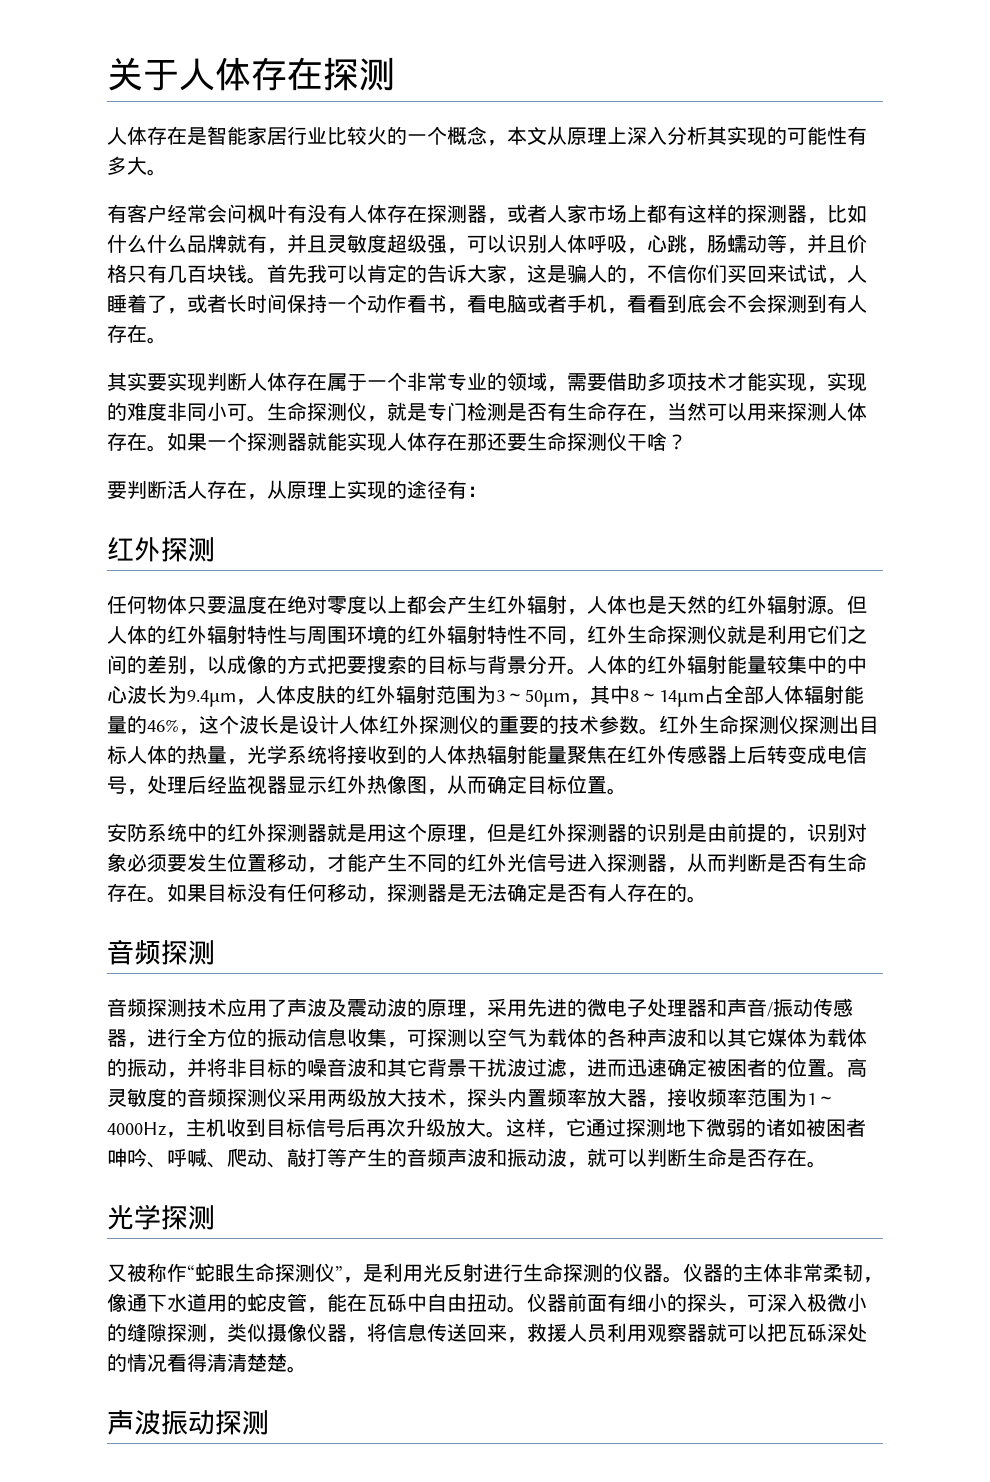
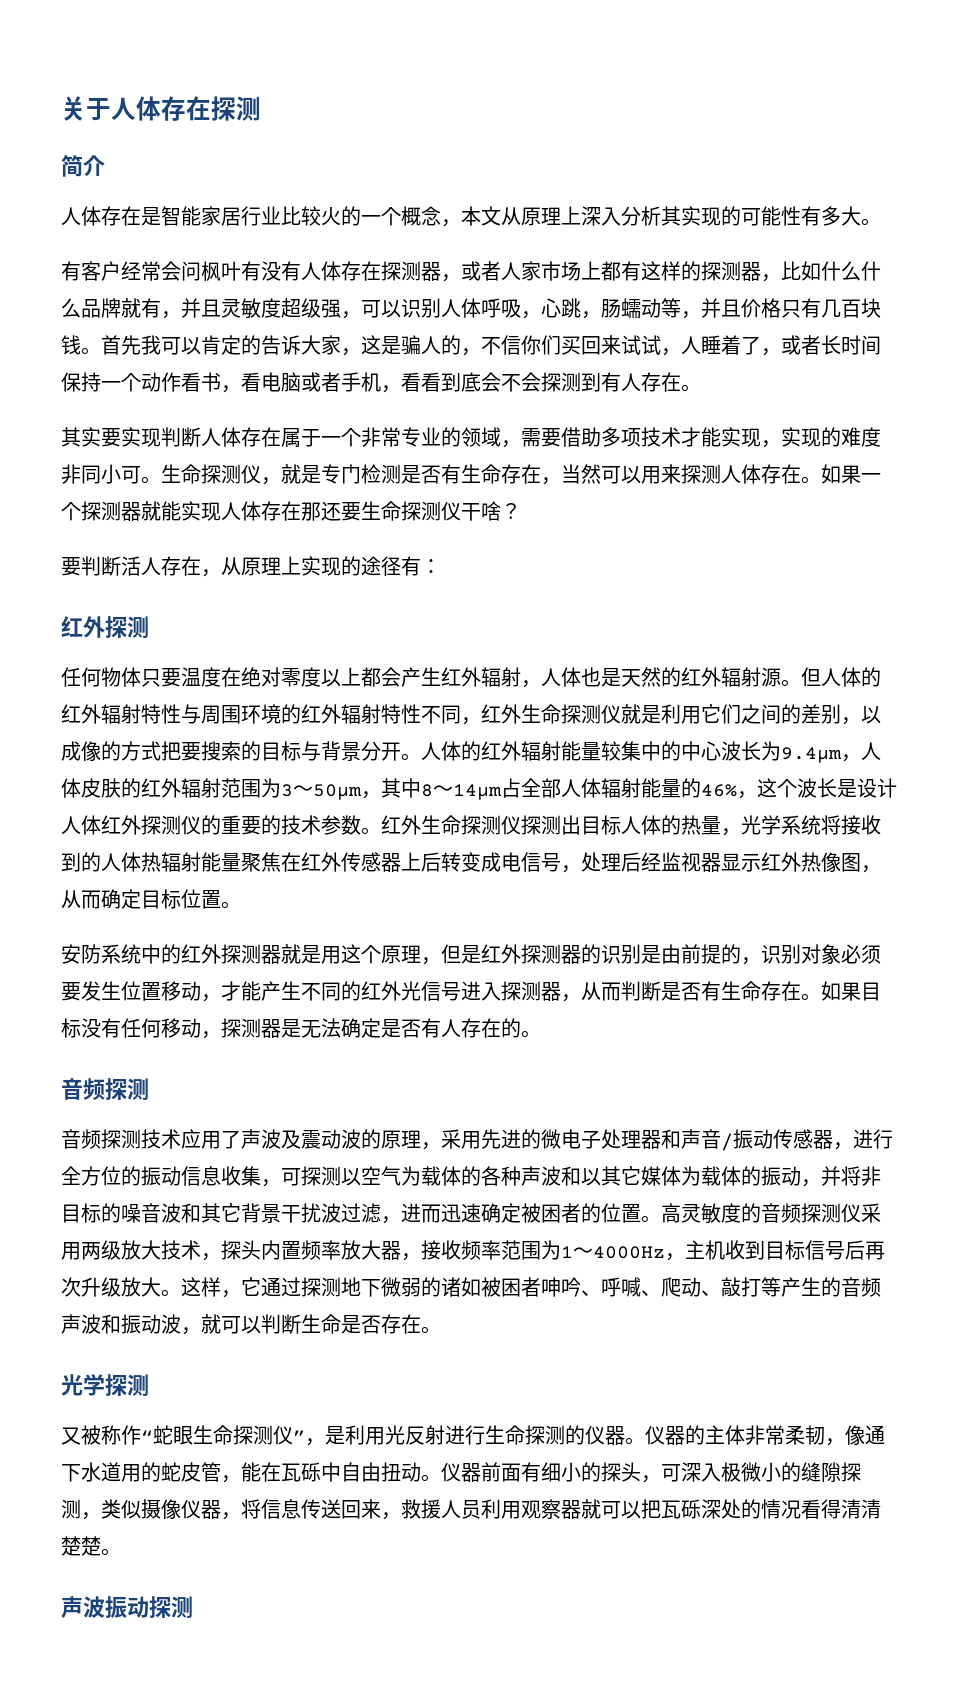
+ 简介

